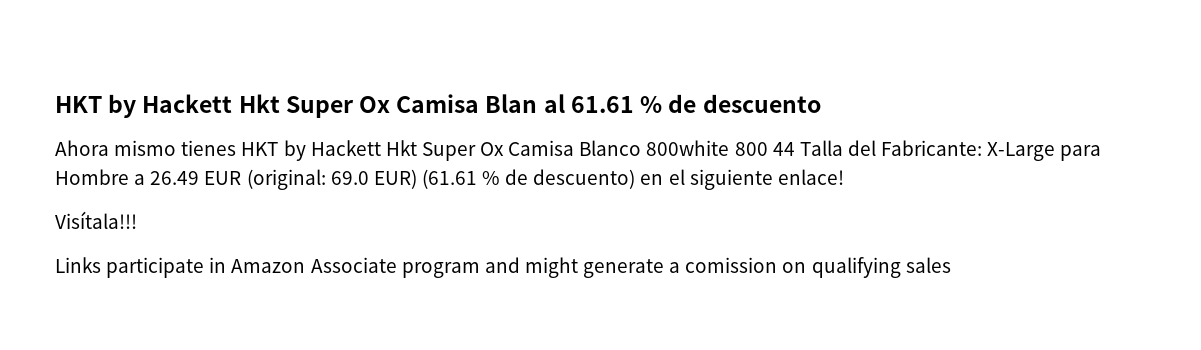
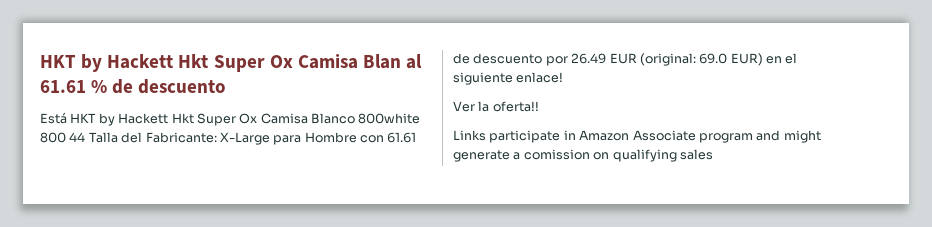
- Ahora mismo tienes HKT by Hackett Hkt Super Ox Camisa Blanco 800white 800 44 Talla del Fabricante: X-Large para Hombre a 26.49 EUR (original: 69.0 EUR) (61.61 % de descuento) en el siguiente enlace!
+ Está HKT by Hackett Hkt Super Ox Camisa Blanco 800white 800 44 Talla del Fabricante: X-Large para Hombre con 61.61 de descuento por 26.49 EUR (original: 69.0 EUR) en el siguiente enlace!
- Visítala!!!
+ Ver la oferta!!

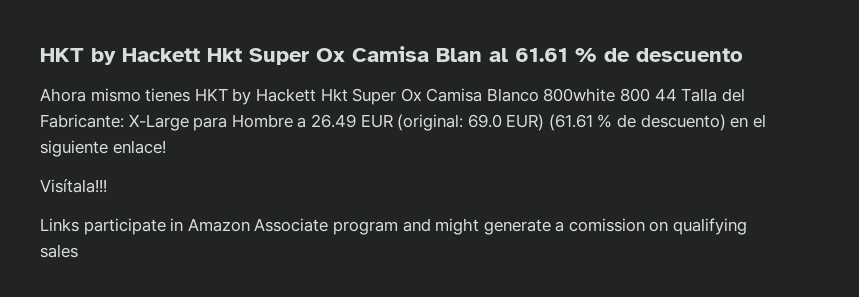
- Está HKT by Hackett Hkt Super Ox Camisa Blanco 800white 800 44 Talla del Fabricante: X-Large para Hombre con 61.61 de descuento por 26.49 EUR (original: 69.0 EUR) en el siguiente enlace!
+ Ahora mismo tienes HKT by Hackett Hkt Super Ox Camisa Blanco 800white 800 44 Talla del Fabricante: X-Large para Hombre a 26.49 EUR (original: 69.0 EUR) (61.61 % de descuento) en el siguiente enlace!
- Ver la oferta!!
+ Visítala!!!

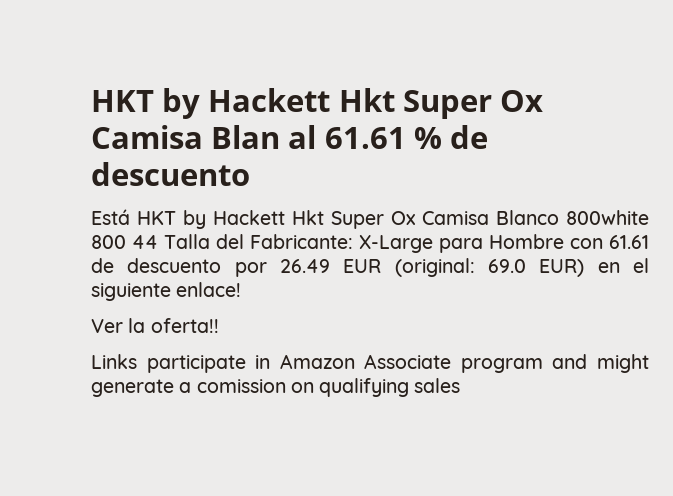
- Ahora mismo tienes HKT by Hackett Hkt Super Ox Camisa Blanco 800white 800 44 Talla del Fabricante: X-Large para Hombre a 26.49 EUR (original: 69.0 EUR) (61.61 % de descuento) en el siguiente enlace!
+ Está HKT by Hackett Hkt Super Ox Camisa Blanco 800white 800 44 Talla del Fabricante: X-Large para Hombre con 61.61 de descuento por 26.49 EUR (original: 69.0 EUR) en el siguiente enlace!
- Visítala!!!
+ Ver la oferta!!

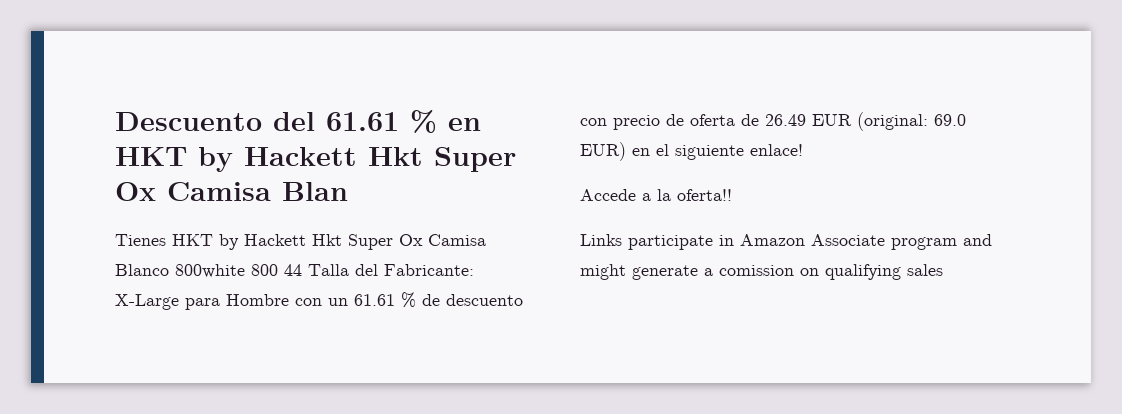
- HKT by Hackett Hkt Super Ox Camisa Blan al 61.61 % de descuento
- Está HKT by Hackett Hkt Super Ox Camisa Blanco 800white 800 44 Talla del Fabricante: X-Large para Hombre con 61.61 de descuento por 26.49 EUR (original: 69.0 EUR) en el siguiente enlace!
+ Descuento del 61.61 % en HKT by Hackett Hkt Super Ox Camisa Blan
+ Tienes HKT by Hackett Hkt Super Ox Camisa Blanco 800white 800 44 Talla del Fabricante: X-Large para Hombre con un 61.61 % de descuento con precio de oferta de 26.49 EUR (original: 69.0 EUR) en el siguiente enlace!
- Ver la oferta!!
+ Accede a la oferta!!

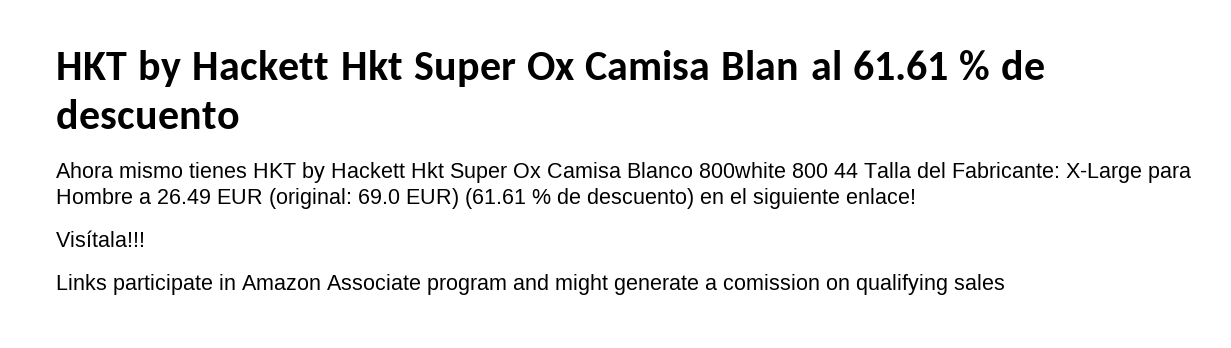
- Descuento del 61.61 % en HKT by Hackett Hkt Super Ox Camisa Blan
- Tienes HKT by Hackett Hkt Super Ox Camisa Blanco 800white 800 44 Talla del Fabricante: X-Large para Hombre con un 61.61 % de descuento con precio de oferta de 26.49 EUR (original: 69.0 EUR) en el siguiente enlace!
+ HKT by Hackett Hkt Super Ox Camisa Blan al 61.61 % de descuento
+ Ahora mismo tienes HKT by Hackett Hkt Super Ox Camisa Blanco 800white 800 44 Talla del Fabricante: X-Large para Hombre a 26.49 EUR (original: 69.0 EUR) (61.61 % de descuento) en el siguiente enlace!
- Accede a la oferta!!
+ Visítala!!!

